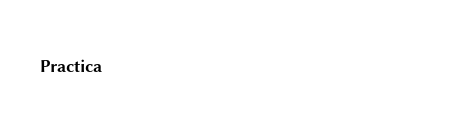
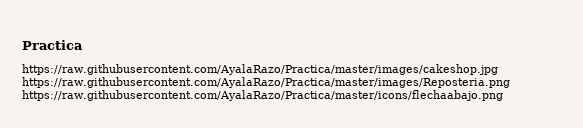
+ https://raw.githubusercontent.com/AyalaRazo/Practica/master/images/cakeshop.jpg https://raw.githubusercontent.com/AyalaRazo/Practica/master/images/Reposteria.png https://raw.githubusercontent.com/AyalaRazo/Practica/master/icons/flechaabajo.png

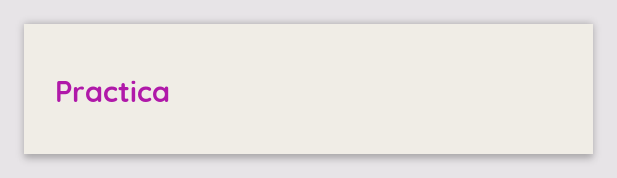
- https://raw.githubusercontent.com/AyalaRazo/Practica/master/images/cakeshop.jpg https://raw.githubusercontent.com/AyalaRazo/Practica/master/images/Reposteria.png https://raw.githubusercontent.com/AyalaRazo/Practica/master/icons/flechaabajo.png

